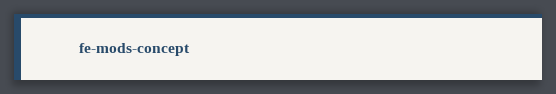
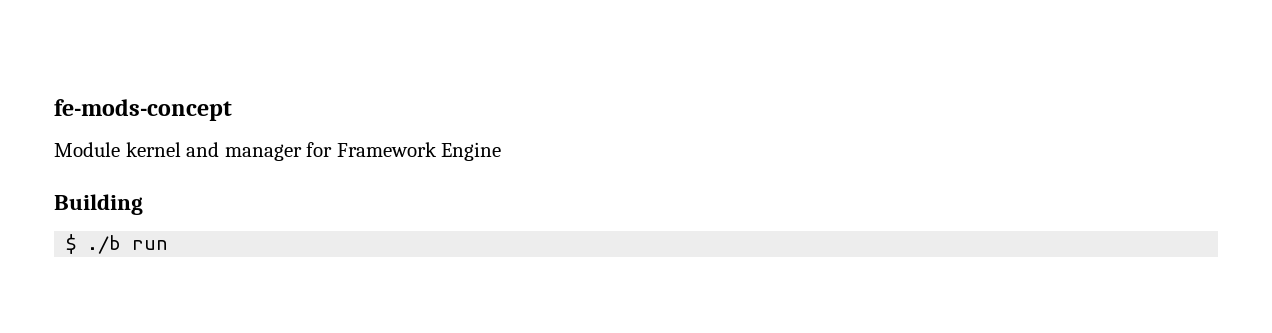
+ Module kernel and manager for Framework Engine
+ Building
+ $ ./b run

